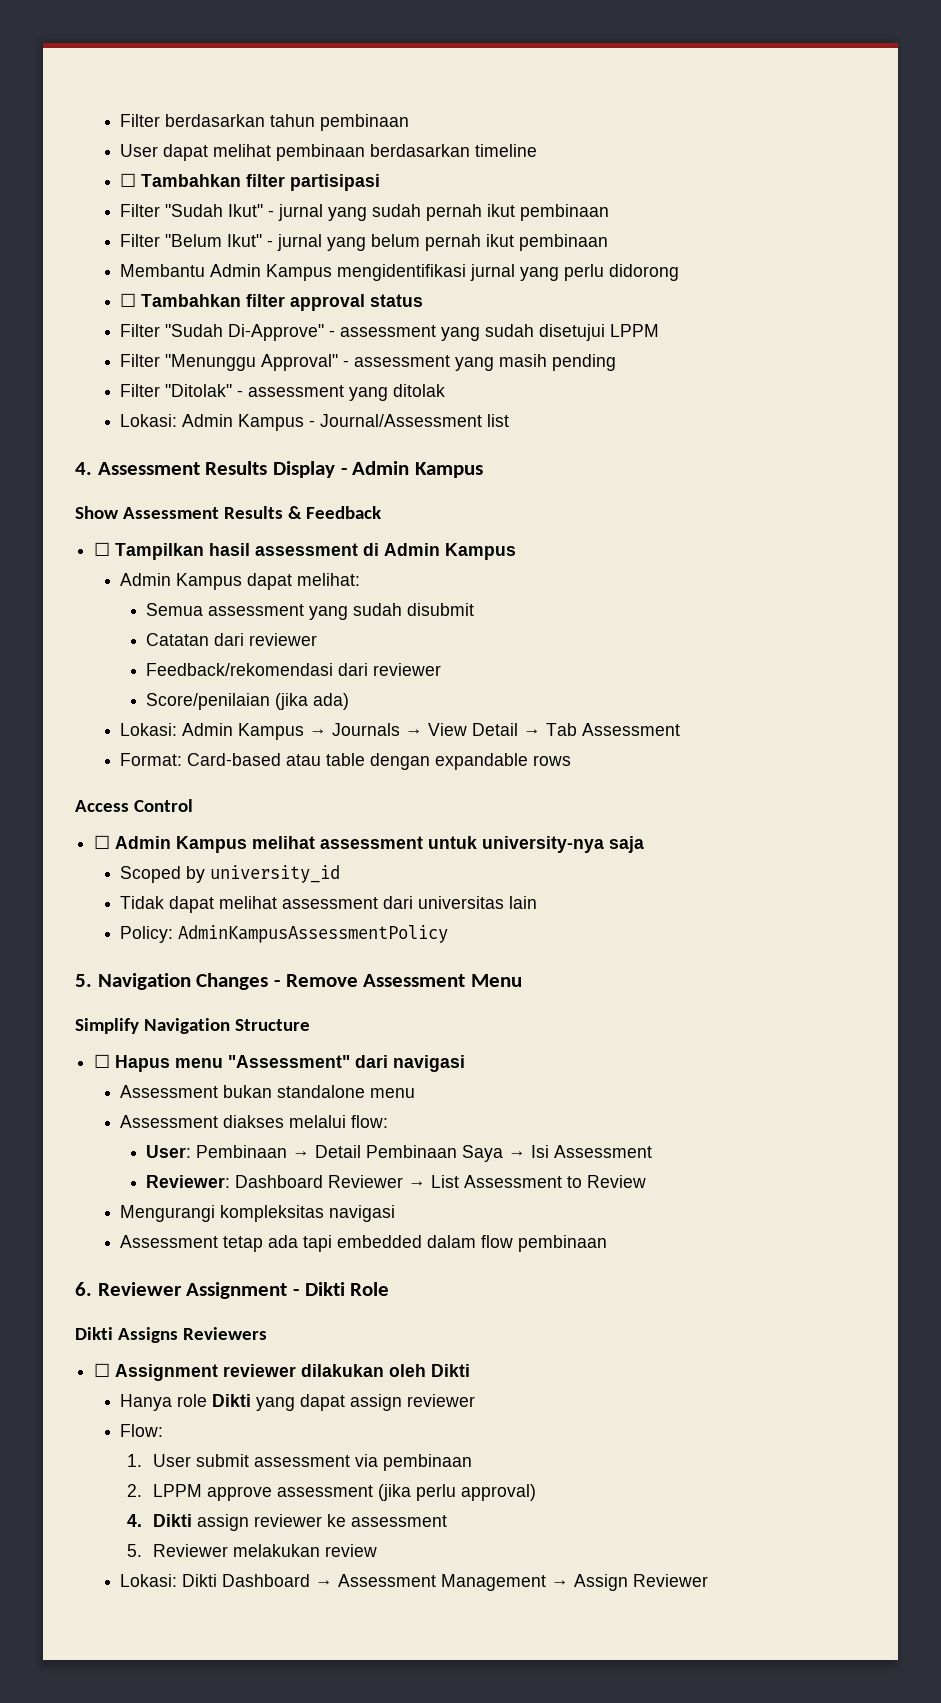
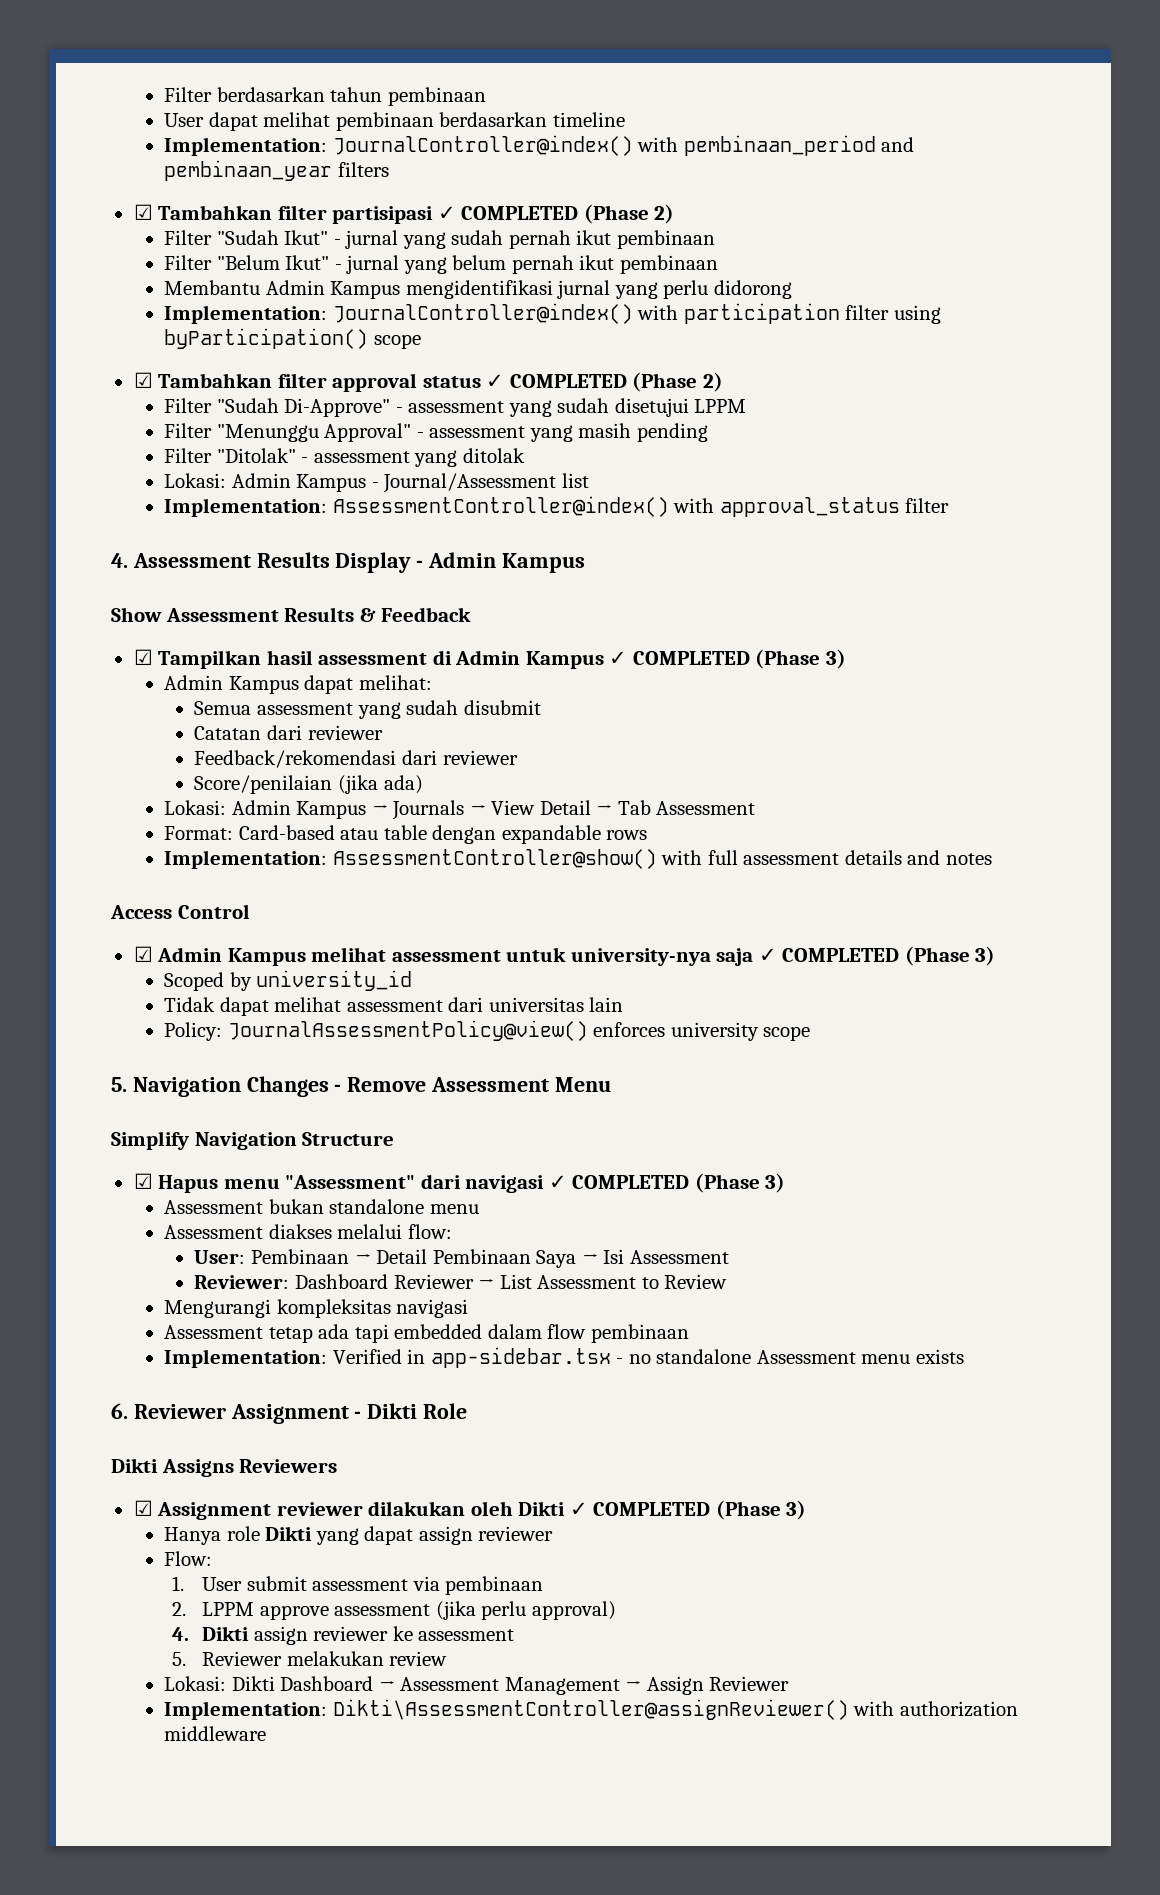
- ☐ Tambahkan filter partisipasi
+ Implementation: JournalController@index() with pembinaan_period and pembinaan_year filters
+ ☑ Tambahkan filter partisipasi ✓ COMPLETED (Phase 2)
- ☐ Tambahkan filter approval status
+ Implementation: JournalController@index() with participation filter using byParticipation() scope
+ ☑ Tambahkan filter approval status ✓ COMPLETED (Phase 2)
+ Implementation: AssessmentController@index() with approval_status filter
- ☐ Tampilkan hasil assessment di Admin Kampus
+ ☑ Tampilkan hasil assessment di Admin Kampus ✓ COMPLETED (Phase 3)
+ Implementation: AssessmentController@show() with full assessment details and notes
- ☐ Admin Kampus melihat assessment untuk university-nya saja
+ ☑ Admin Kampus melihat assessment untuk university-nya saja ✓ COMPLETED (Phase 3)
- Policy: AdminKampusAssessmentPolicy
+ Policy: JournalAssessmentPolicy@view() enforces university scope
- ☐ Hapus menu "Assessment" dari navigasi
+ ☑ Hapus menu "Assessment" dari navigasi ✓ COMPLETED (Phase 3)
+ Implementation: Verified in app-sidebar.tsx - no standalone Assessment menu exists
- ☐ Assignment reviewer dilakukan oleh Dikti
+ ☑ Assignment reviewer dilakukan oleh Dikti ✓ COMPLETED (Phase 3)
+ Implementation: Dikti\AssessmentController@assignReviewer() with authorization middleware

